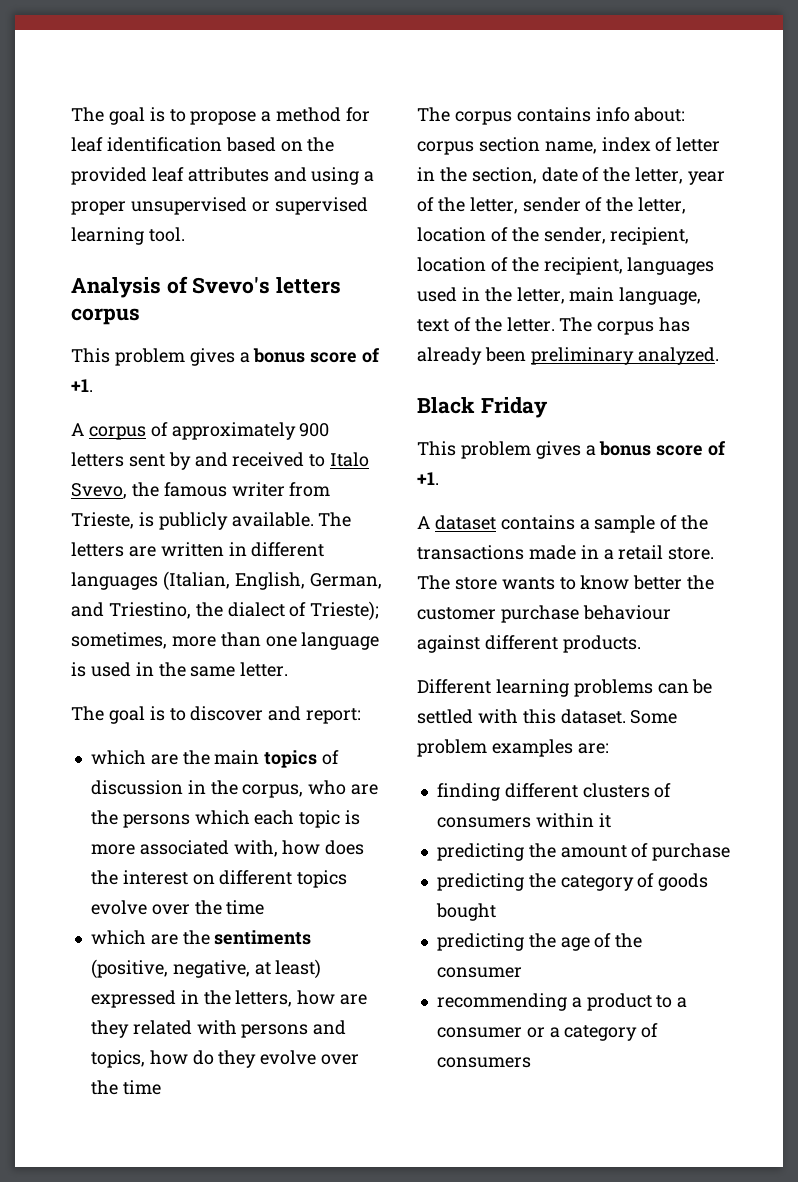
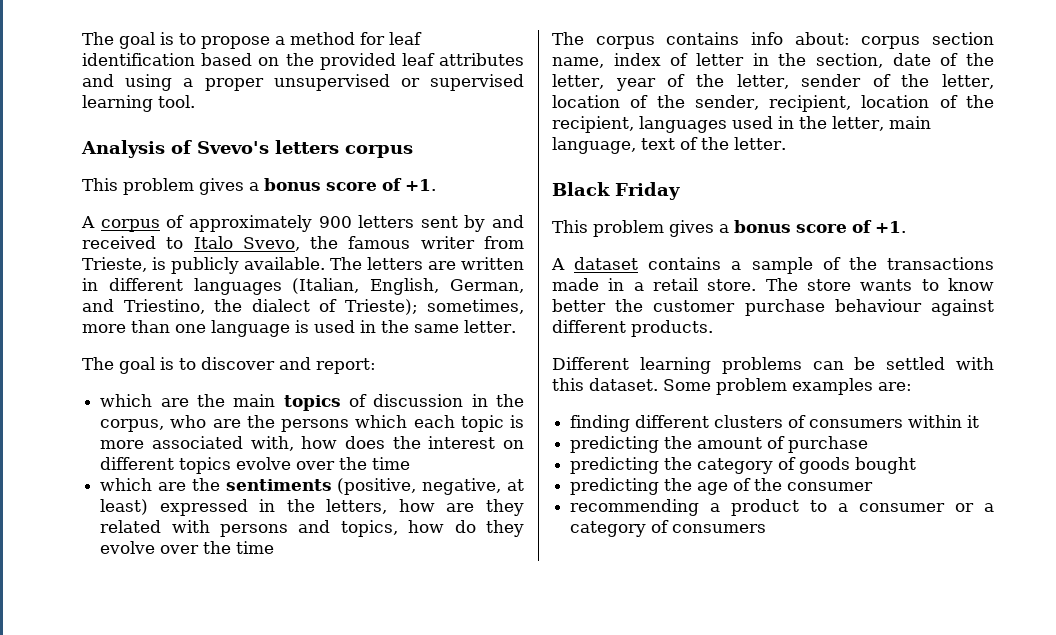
- The corpus has already been preliminary analyzed.

